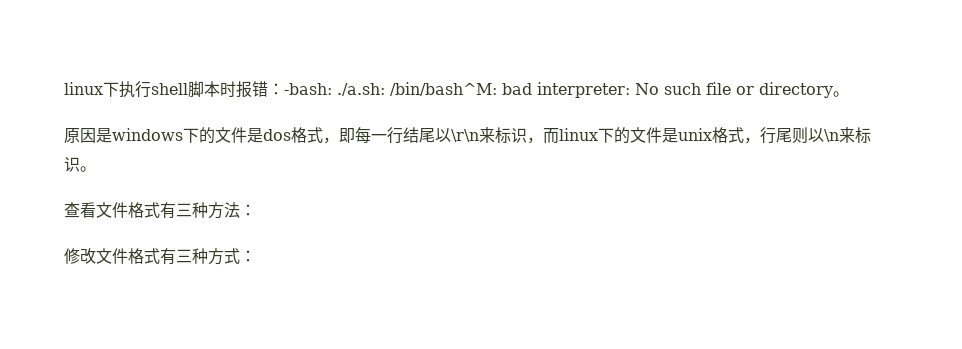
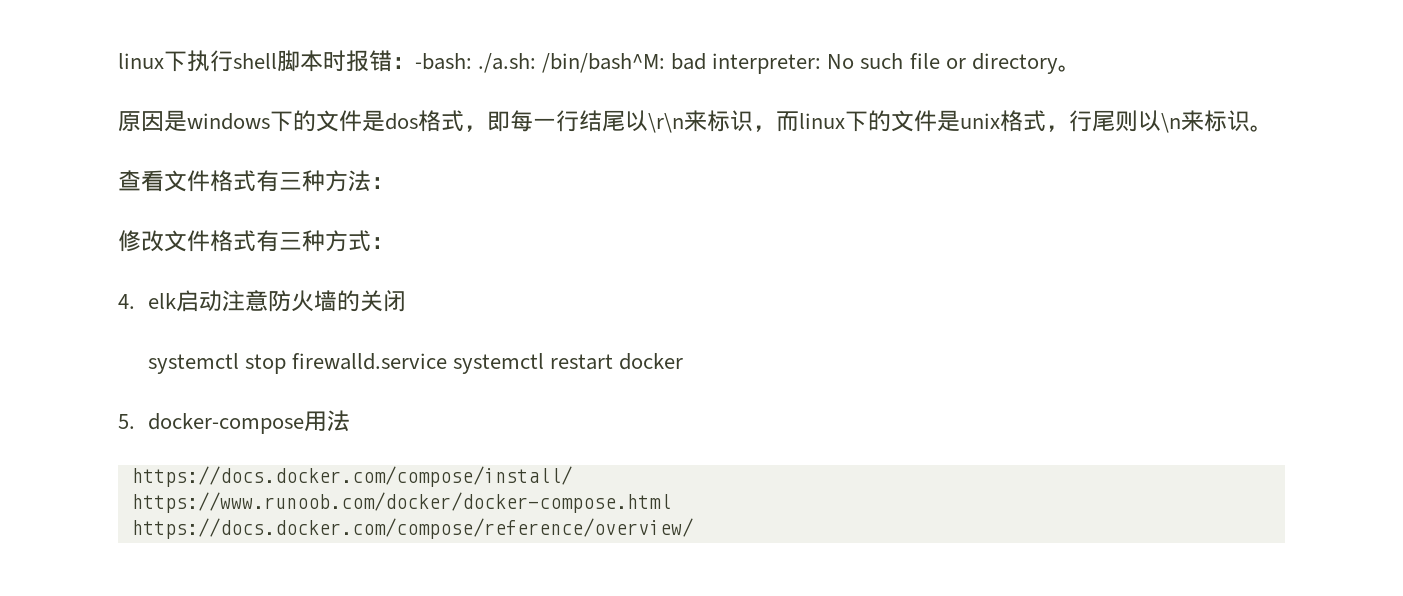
+ 4. elk启动注意防火墙的关闭
+ systemctl stop firewalld.service systemctl restart docker
+ 5. docker-compose用法
+ https://docs.docker.com/compose/install/
+ https://www.runoob.com/docker/docker-compose.html
+ https://docs.docker.com/compose/reference/overview/

